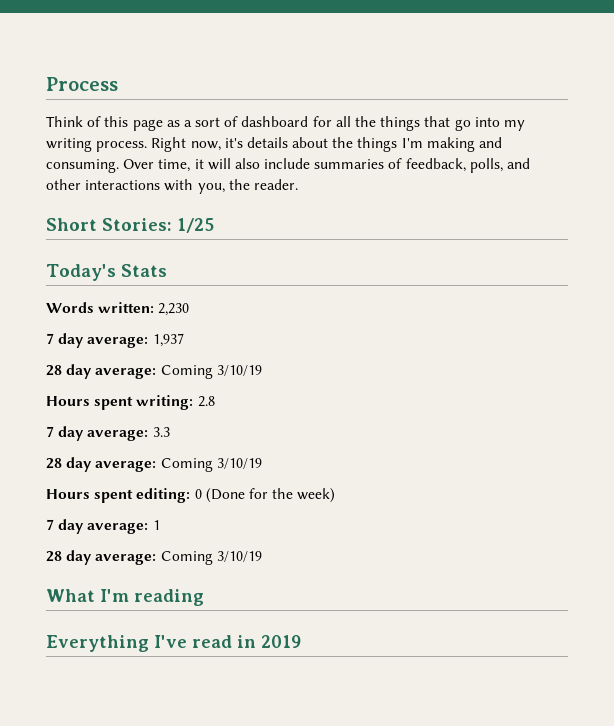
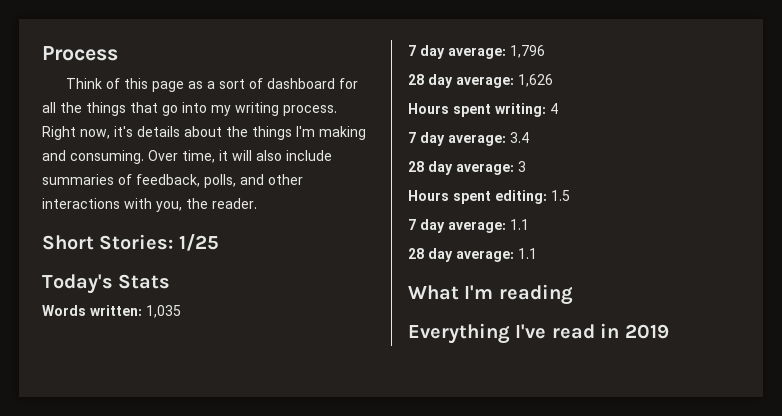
- Words written: 2,230
- 7 day average: 1,937
- 28 day average: Coming 3/10/19
+ Words written: 1,035
+ 7 day average: 1,796
+ 28 day average: 1,626
- Hours spent writing: 2.8
- 7 day average: 3.3
- 28 day average: Coming 3/10/19
+ Hours spent writing: 4
+ 7 day average: 3.4
+ 28 day average: 3
- Hours spent editing: 0 (Done for the week)
- 7 day average: 1
- 28 day average: Coming 3/10/19
+ Hours spent editing: 1.5
+ 7 day average: 1.1
+ 28 day average: 1.1

